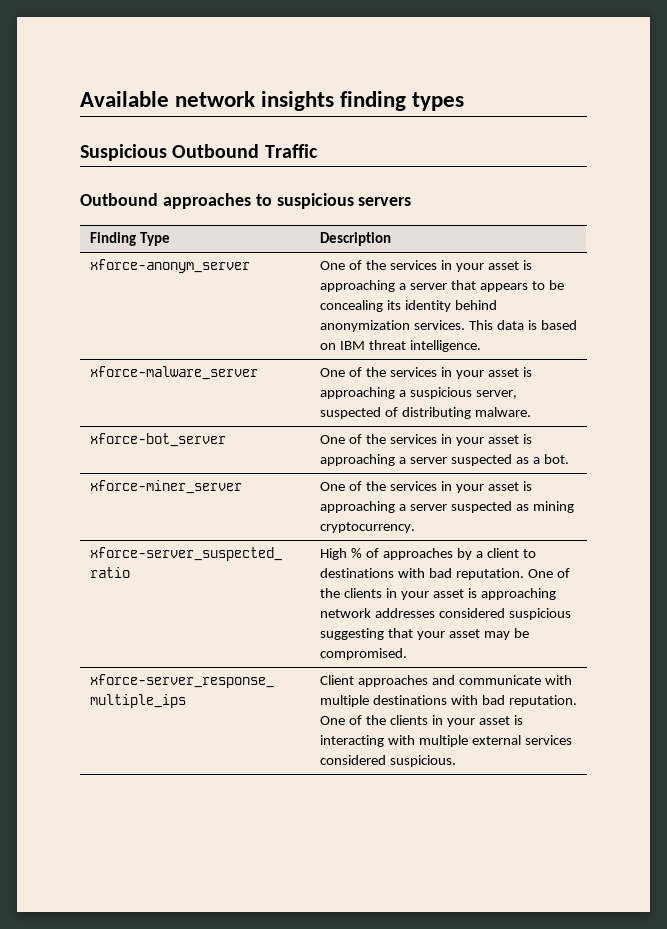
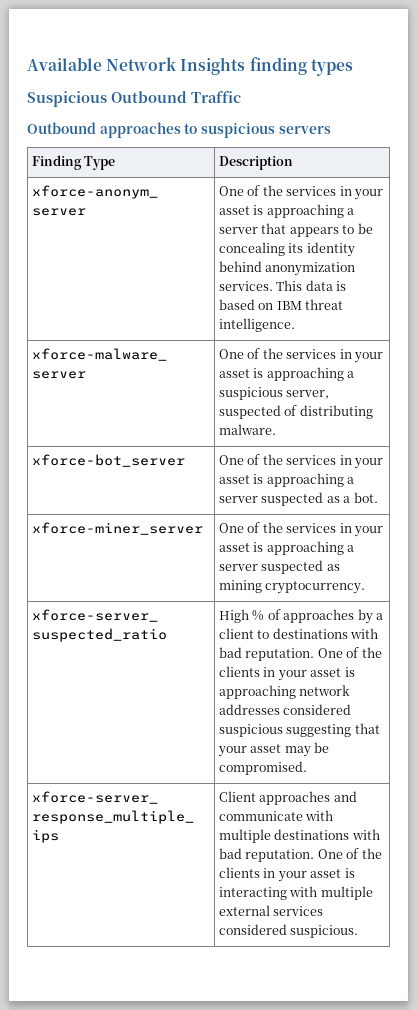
- Available network insights finding types
+ Available Network Insights finding types

